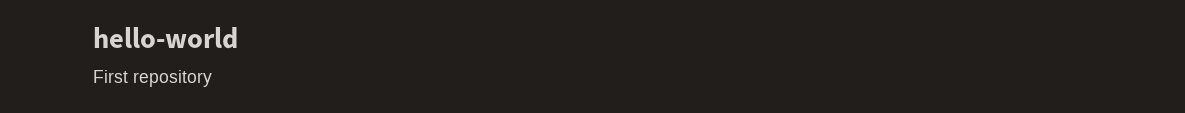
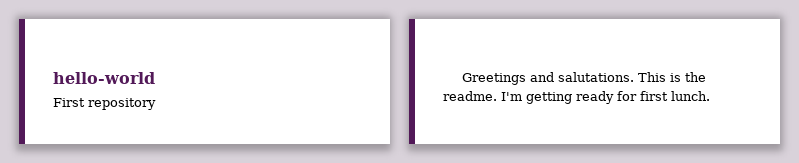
+ Greetings and salutations. This is the readme. I'm getting ready for first lunch.

